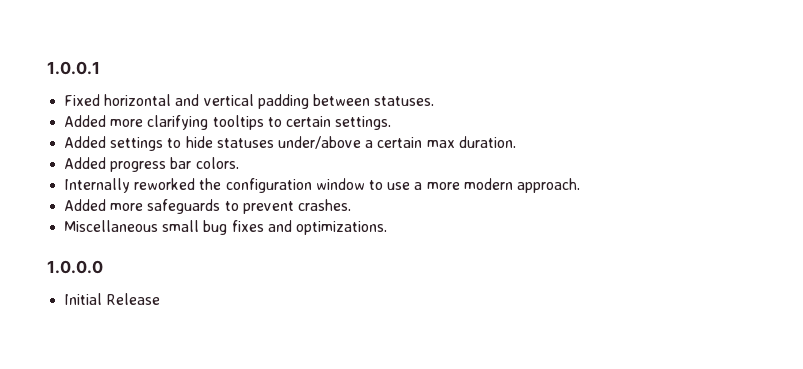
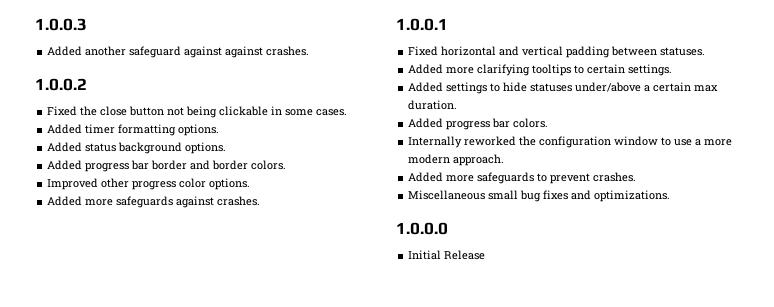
+ 1.0.0.3
+ Added another safeguard against against crashes.
+ 1.0.0.2
+ Fixed the close button not being clickable in some cases.
+ Added timer formatting options.
+ Added status background options.
+ Added progress bar border and border colors.
+ Improved other progress color options.
+ Added more safeguards against crashes.

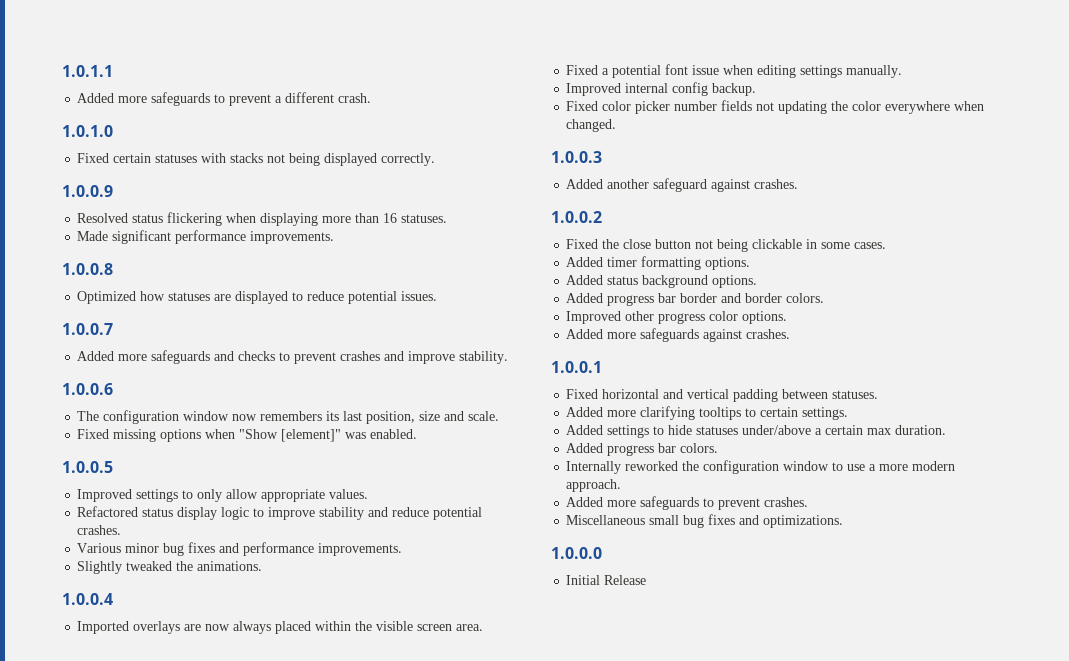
+ 1.0.1.1
+ Added more safeguards to prevent a different crash.
+ 1.0.1.0
+ Fixed certain statuses with stacks not being displayed correctly.
+ 1.0.0.9
+ Resolved status flickering when displaying more than 16 statuses.
+ Made significant performance improvements.
+ 1.0.0.8
+ Optimized how statuses are displayed to reduce potential issues.
+ 1.0.0.7
+ Added more safeguards and checks to prevent crashes and improve stability.
+ 1.0.0.6
+ The configuration window now remembers its last position, size and scale.
+ Fixed missing options when "Show [element]" was enabled.
+ 1.0.0.5
+ Improved settings to only allow appropriate values.
+ Refactored status display logic to improve stability and reduce potential crashes.
+ Various minor bug fixes and performance improvements.
+ Slightly tweaked the animations.
+ 1.0.0.4
+ Imported overlays are now always placed within the visible screen area.
+ Fixed a potential font issue when editing settings manually.
+ Improved internal config backup.
+ Fixed color picker number fields not updating the color everywhere when changed.
- Added another safeguard against against crashes.
+ Added another safeguard against crashes.

